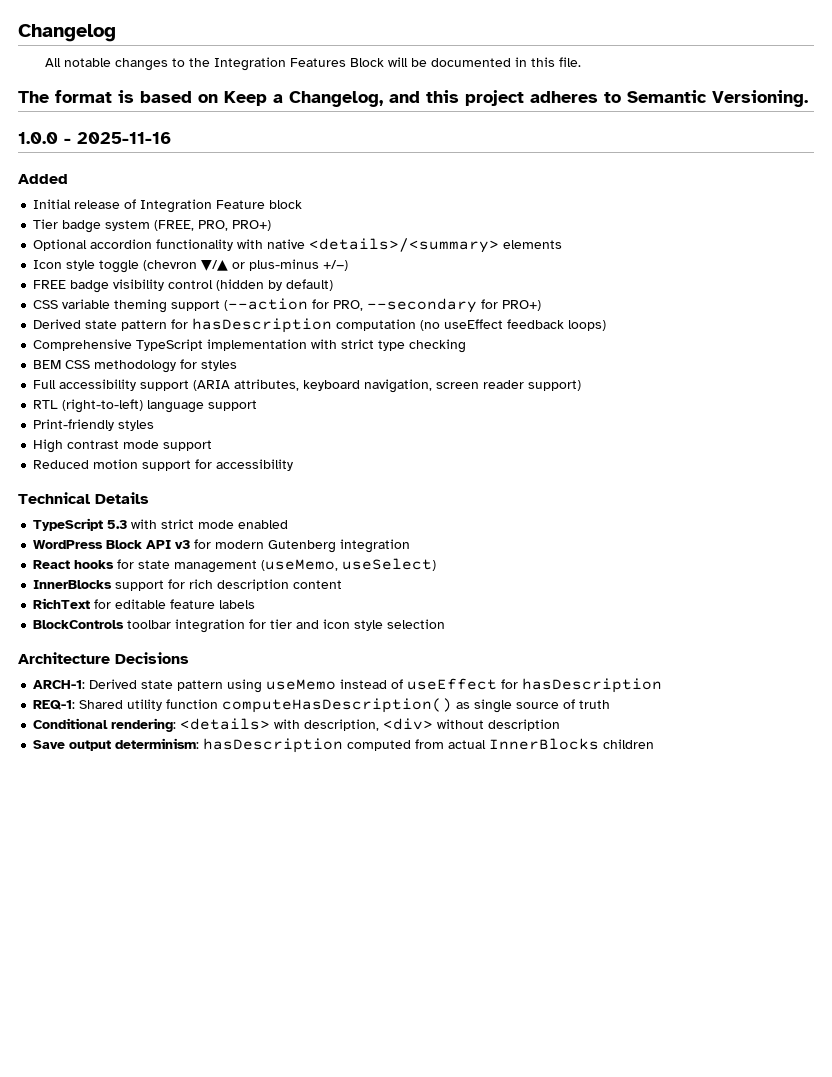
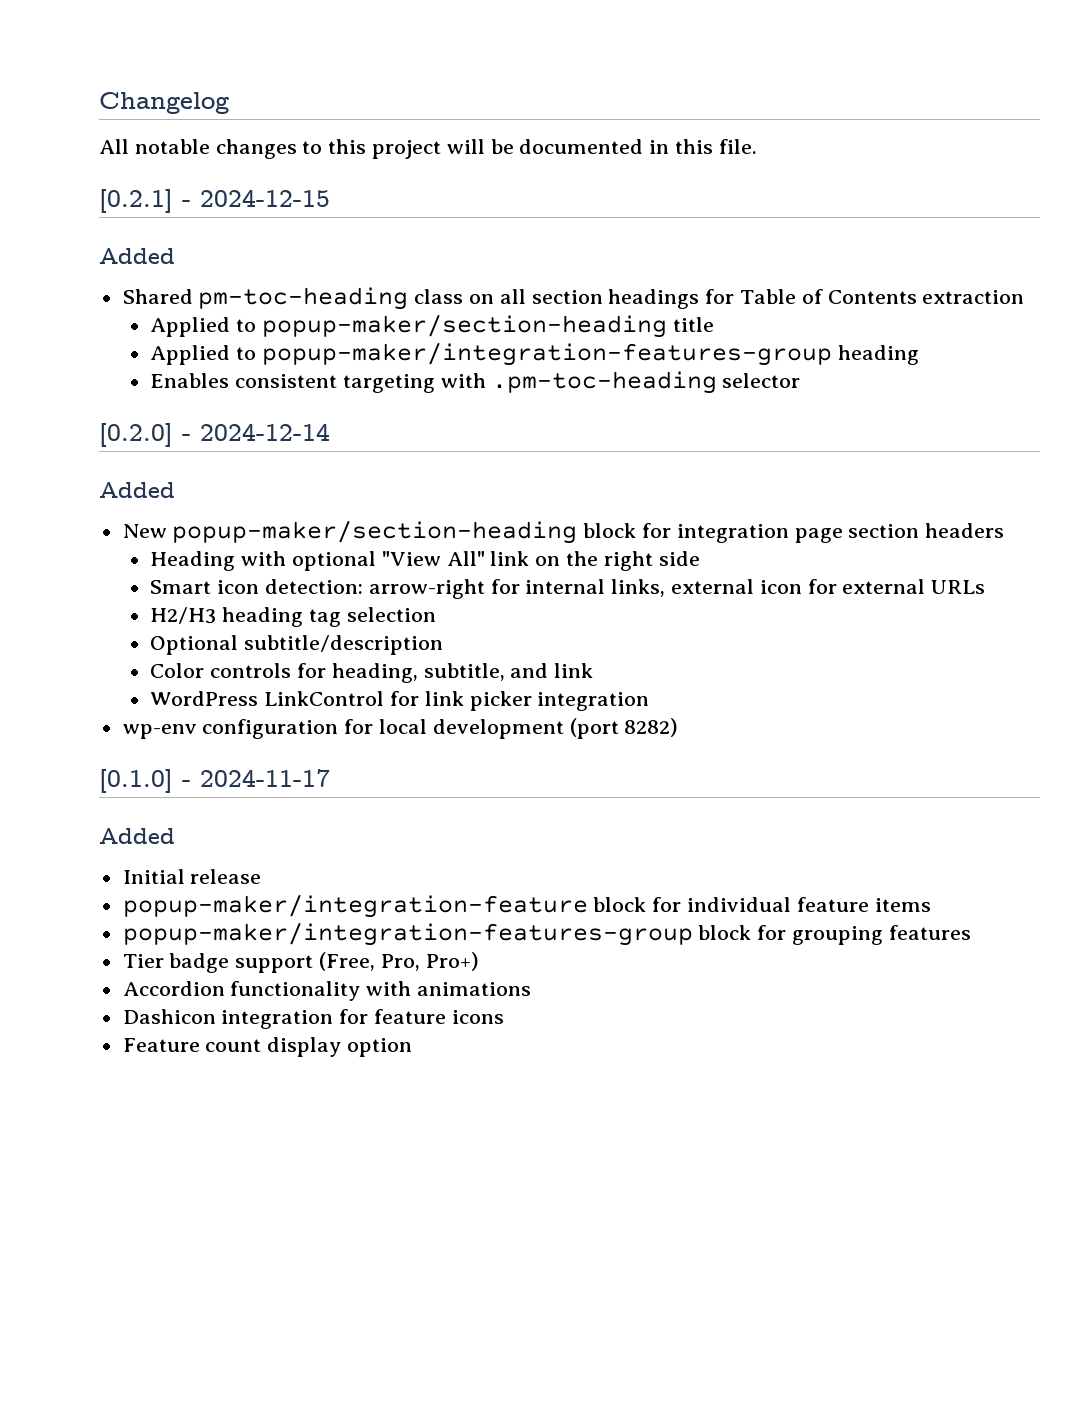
- All notable changes to the Integration Features Block will be documented in this file.
+ All notable changes to this project will be documented in this file.
- The format is based on Keep a Changelog, and this project adheres to Semantic Versioning.
- 1.0.0 - 2025-11-16
+ [0.2.1] - 2024-12-15
  Added
- Initial release of Integration Feature block
- Tier badge system (FREE, PRO, PRO+)
- Optional accordion functionality with native <details>/<summary> elements
- Icon style toggle (chevron ▼/▲ or plus-minus +/−)
- FREE badge visibility control (hidden by default)
- CSS variable theming support (--action for PRO, --secondary for PRO+)
- Derived state pattern for hasDescription computation (no useEffect feedback loops)
- Comprehensive TypeScript implementation with strict type checking
- BEM CSS methodology for styles
- Full accessibility support (ARIA attributes, keyboard navigation, screen reader support)
- RTL (right-to-left) language support
- Print-friendly styles
- High contrast mode support
- Reduced motion support for accessibility
- Technical Details
- TypeScript 5.3 with strict mode enabled
- WordPress Block API v3 for modern Gutenberg integration
- React hooks for state management (useMemo, useSelect)
- InnerBlocks support for rich description content
- RichText for editable feature labels
- BlockControls toolbar integration for tier and icon style selection
- Architecture Decisions
- ARCH-1: Derived state pattern using useMemo instead of useEffect for hasDescription
- REQ-1: Shared utility function computeHasDescription() as single source of truth
- Conditional rendering: <details> with description, <div> without description
- Save output determinism: hasDescription computed from actual InnerBlocks children
+ Shared pm-toc-heading class on all section headings for Table of Contents extraction
+ Applied to popup-maker/section-heading title
+ Applied to popup-maker/integration-features-group heading
+ Enables consistent targeting with .pm-toc-heading selector
+ [0.2.0] - 2024-12-14
+ Added
+ New popup-maker/section-heading block for integration page section headers
+ Heading with optional "View All" link on the right side
+ Smart icon detection: arrow-right for internal links, external icon for external URLs
+ H2/H3 heading tag selection
+ Optional subtitle/description
+ Color controls for heading, subtitle, and link
+ WordPress LinkControl for link picker integration
+ wp-env configuration for local development (port 8282)
+ [0.1.0] - 2024-11-17
+ Added
+ Initial release
+ popup-maker/integration-feature block for individual feature items
+ popup-maker/integration-features-group block for grouping features
+ Tier badge support (Free, Pro, Pro+)
+ Accordion functionality with animations
+ Dashicon integration for feature icons
+ Feature count display option

